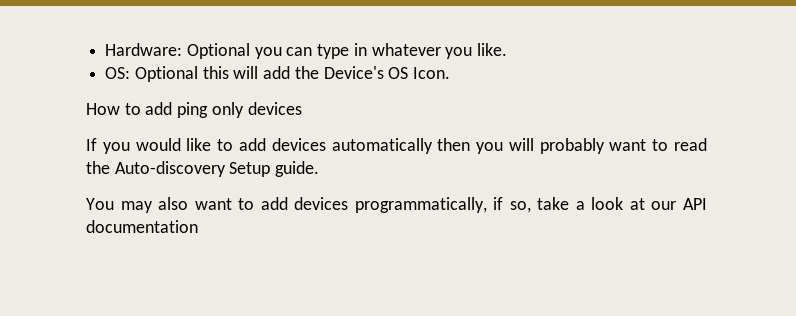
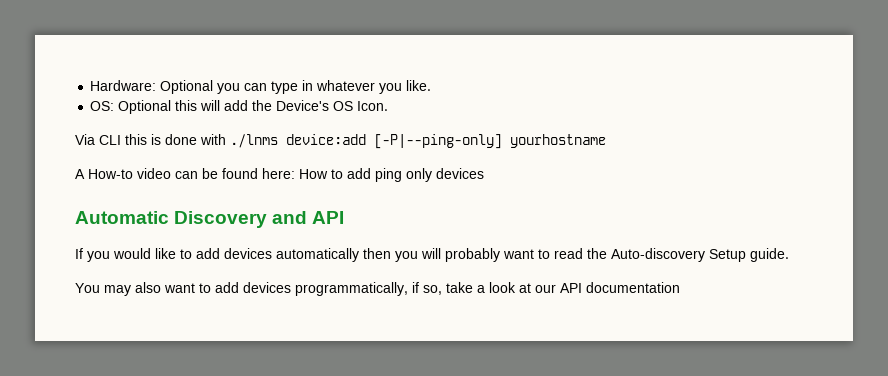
- How to add ping only devices
+ Via CLI this is done with ./lnms device:add [-P|--ping-only] yourhostname
+ A How-to video can be found here: How to add ping only devices
+ Automatic Discovery and API

